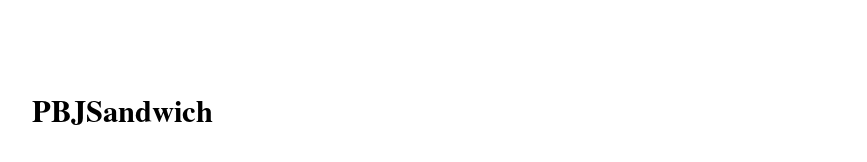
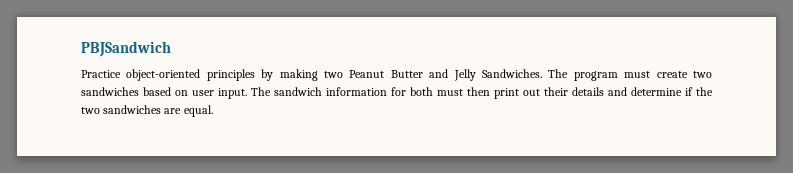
+ Practice object-oriented principles by making two Peanut Butter and Jelly Sandwiches. The program must create two sandwiches based on user input. The sandwich information for both must then print out their details and determine if the two sandwiches are equal.

